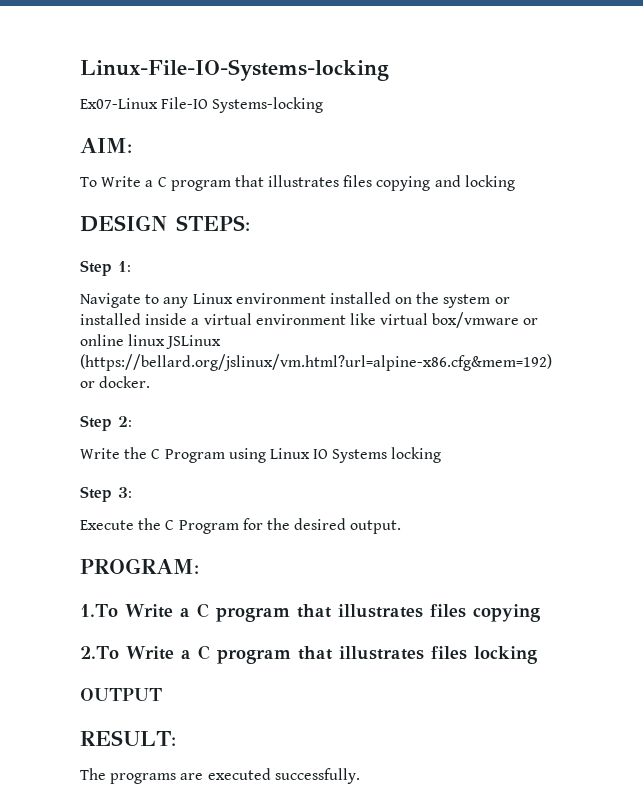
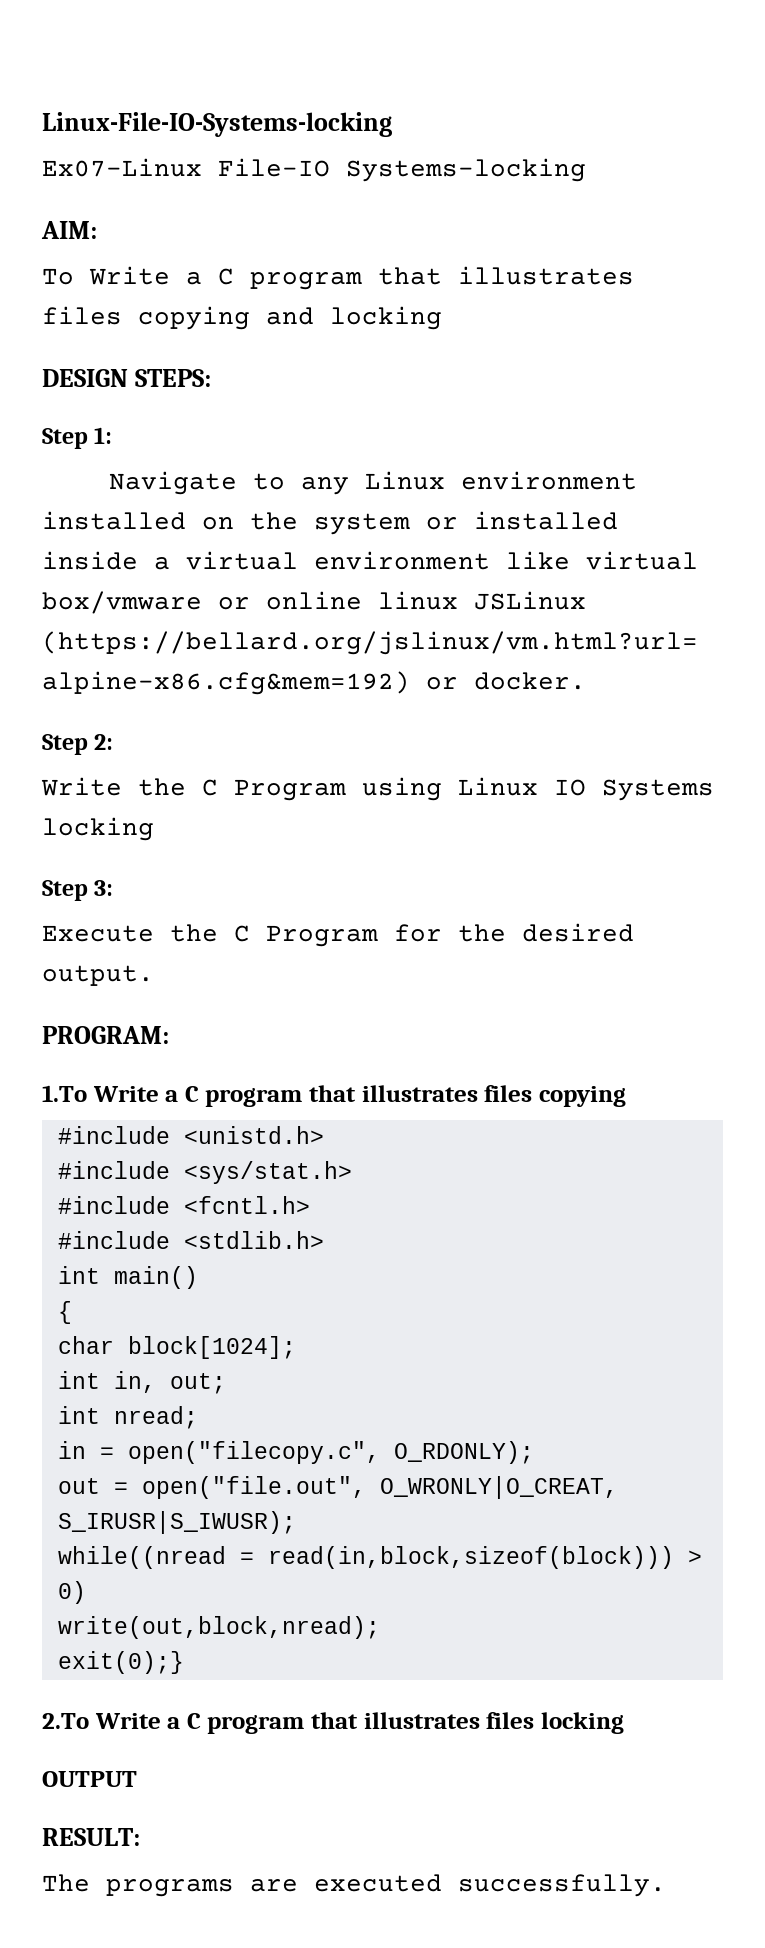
+ #include <unistd.h>
+ #include <sys/stat.h>
+ #include <fcntl.h>
+ #include <stdlib.h>
+ int main()
+ {
+ char block[1024];
+ int in, out;
+ int nread;
+ in = open("filecopy.c", O_RDONLY);
+ out = open("file.out", O_WRONLY|O_CREAT, S_IRUSR|S_IWUSR);
+ while((nread = read(in,block,sizeof(block))) > 0)
+ write(out,block,nread);
+ exit(0);}

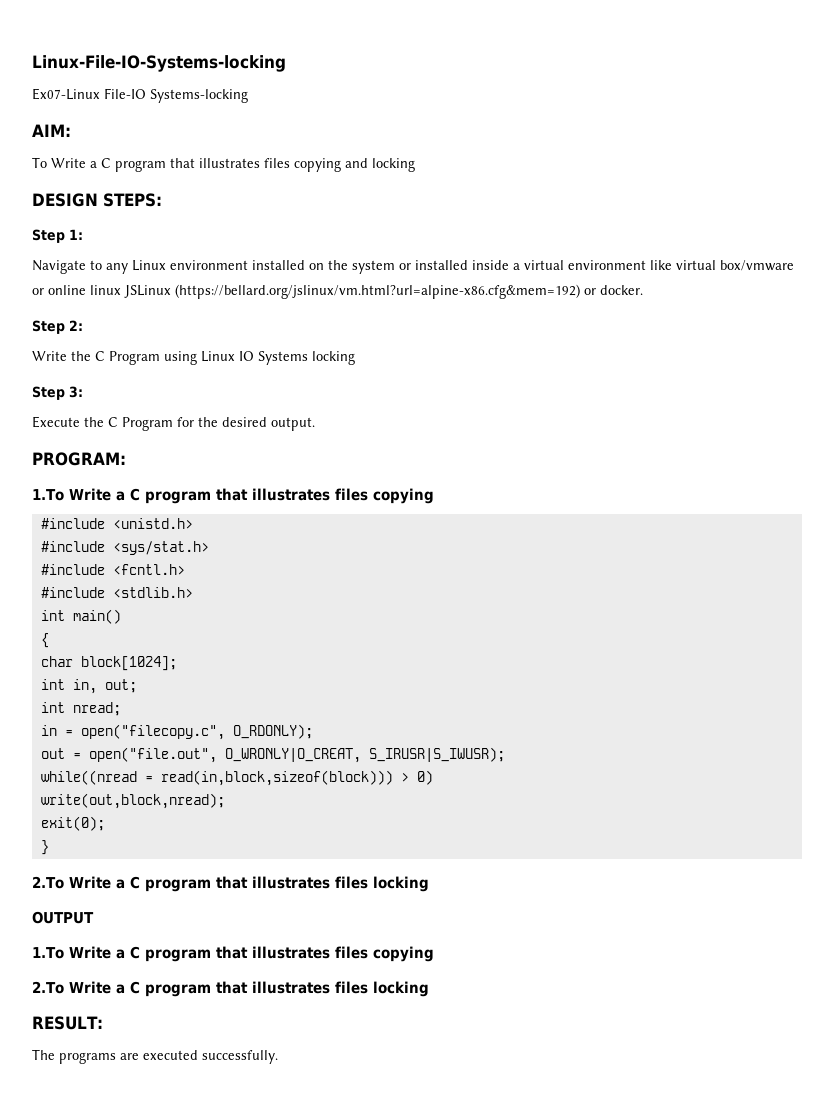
- exit(0);}
+ exit(0);
+ }
  OUTPUT
+ 1.To Write a C program that illustrates files copying
+ 2.To Write a C program that illustrates files locking

